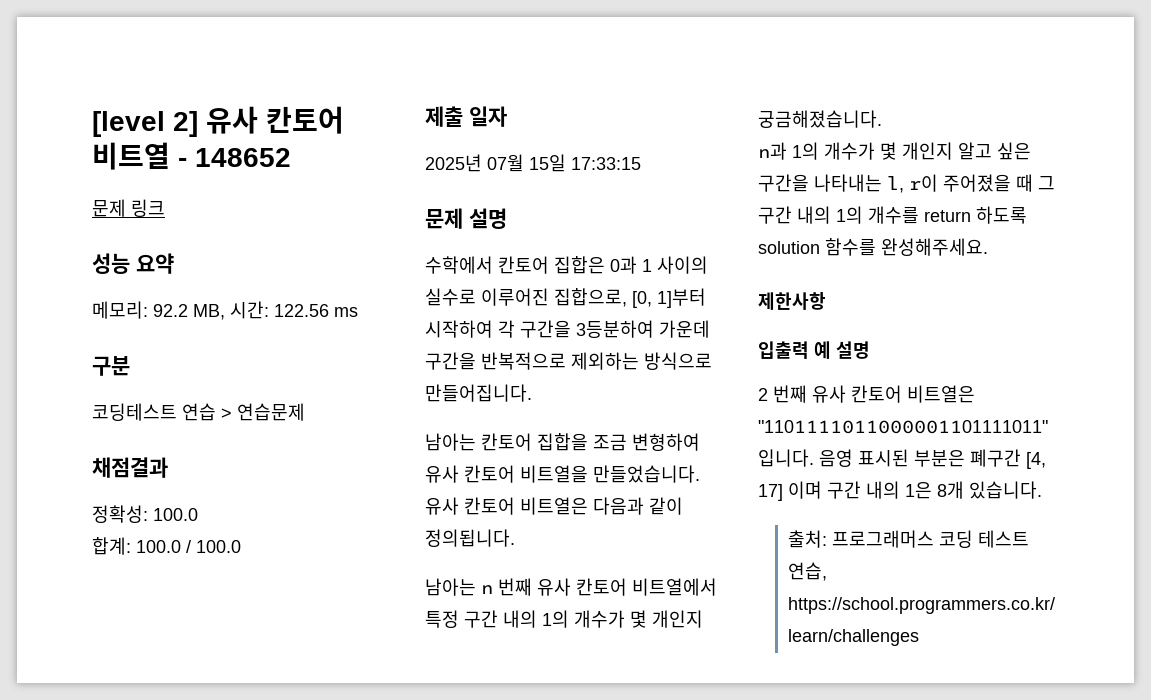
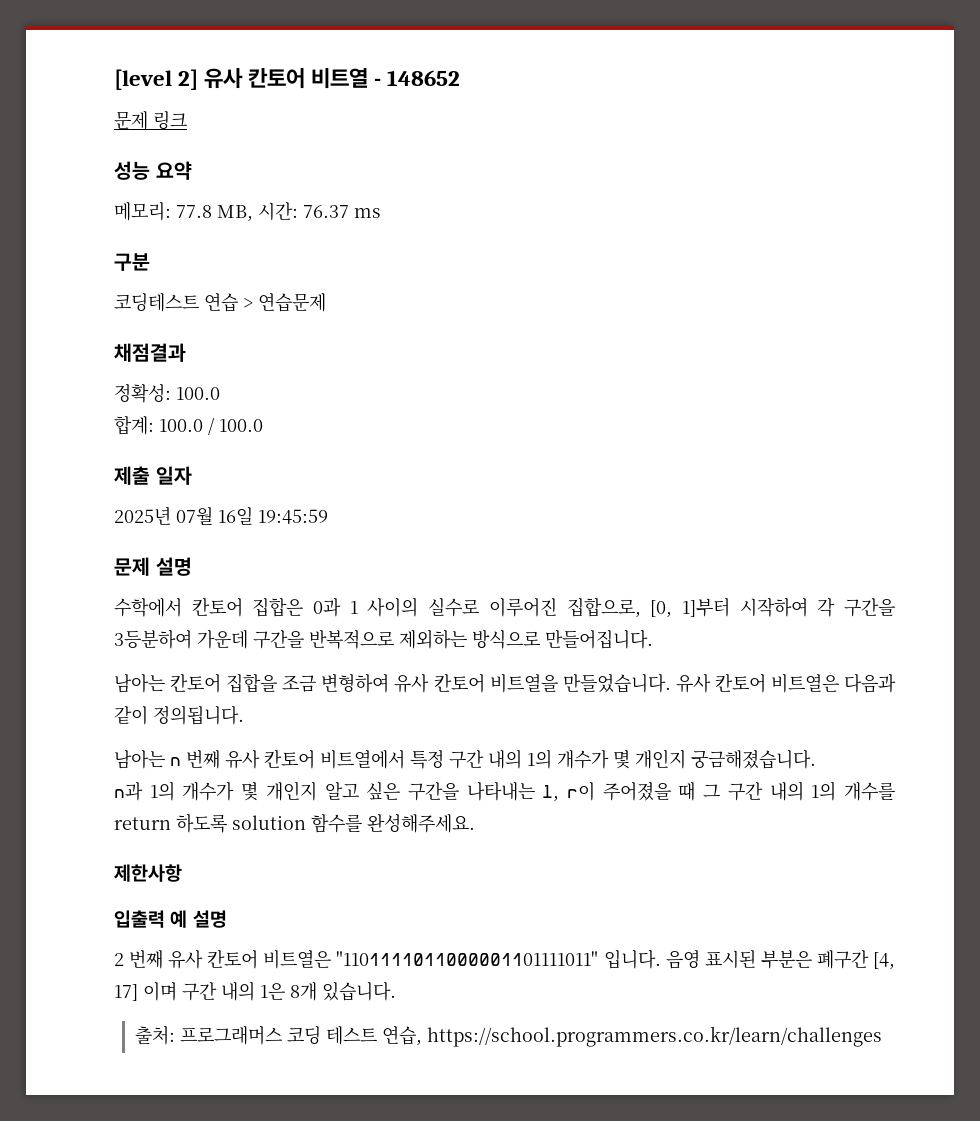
- 메모리: 92.2 MB, 시간: 122.56 ms
+ 메모리: 77.8 MB, 시간: 76.37 ms
- 2025년 07월 15일 17:33:15
+ 2025년 07월 16일 19:45:59

